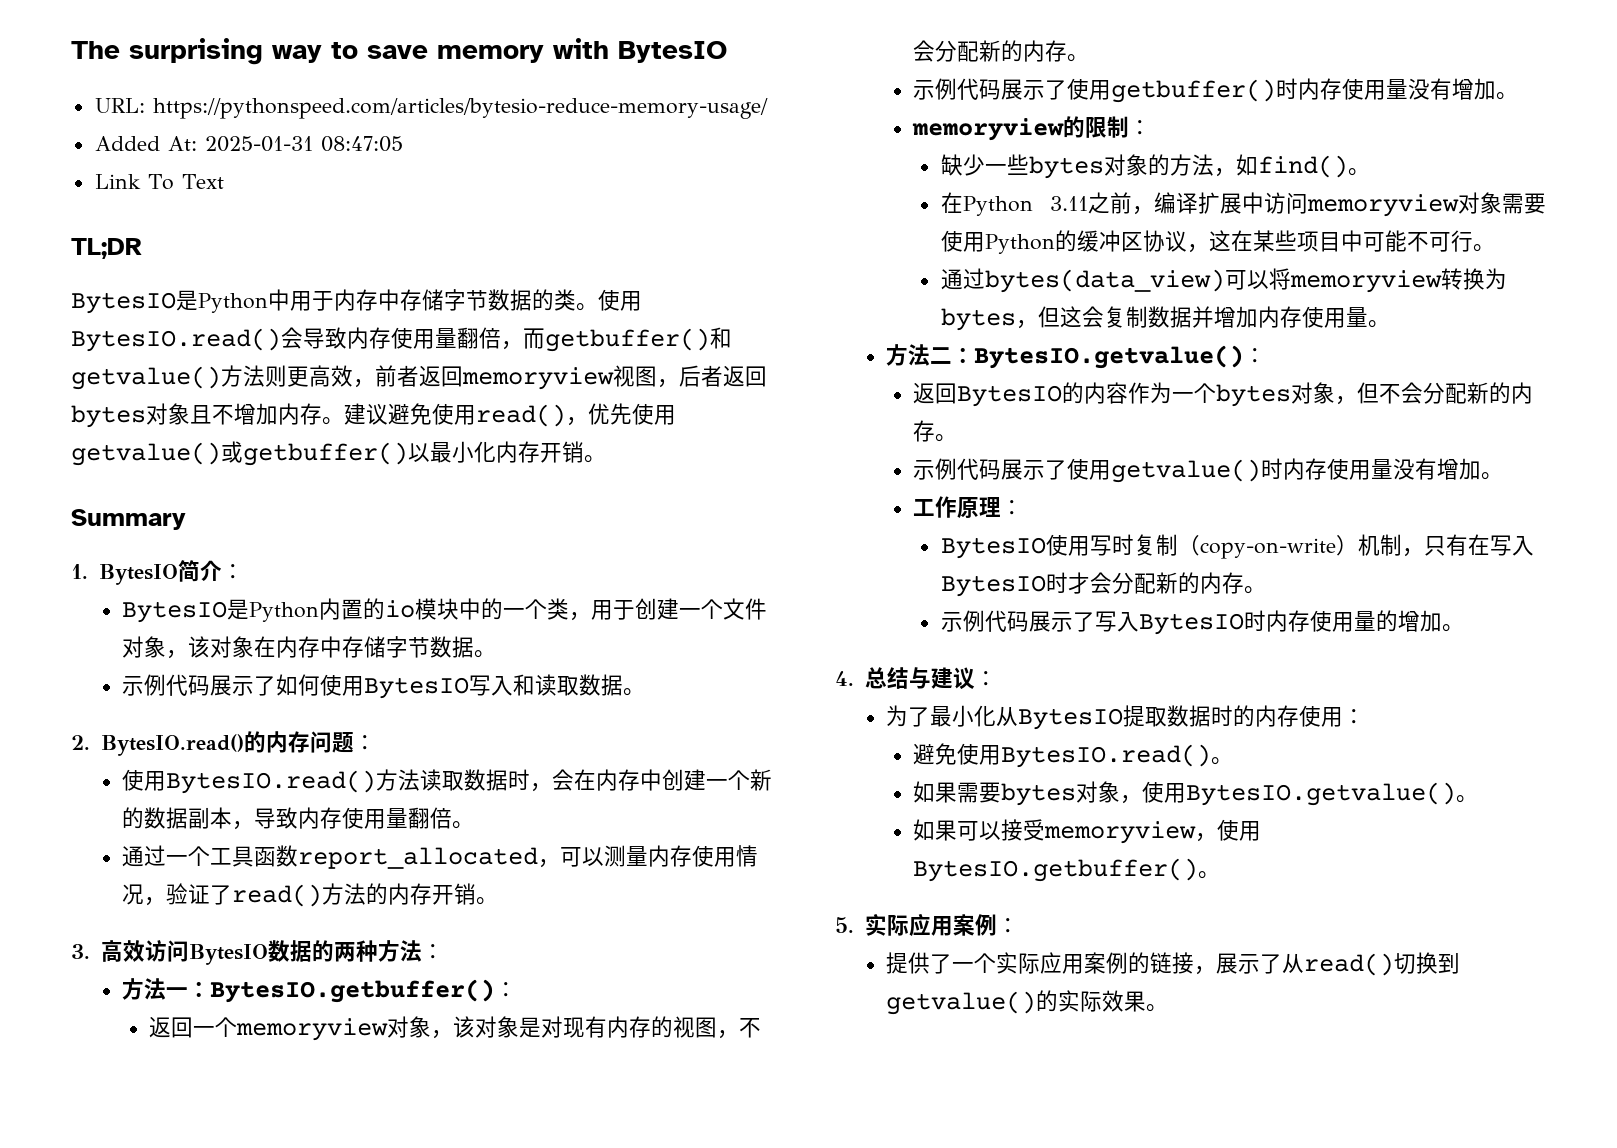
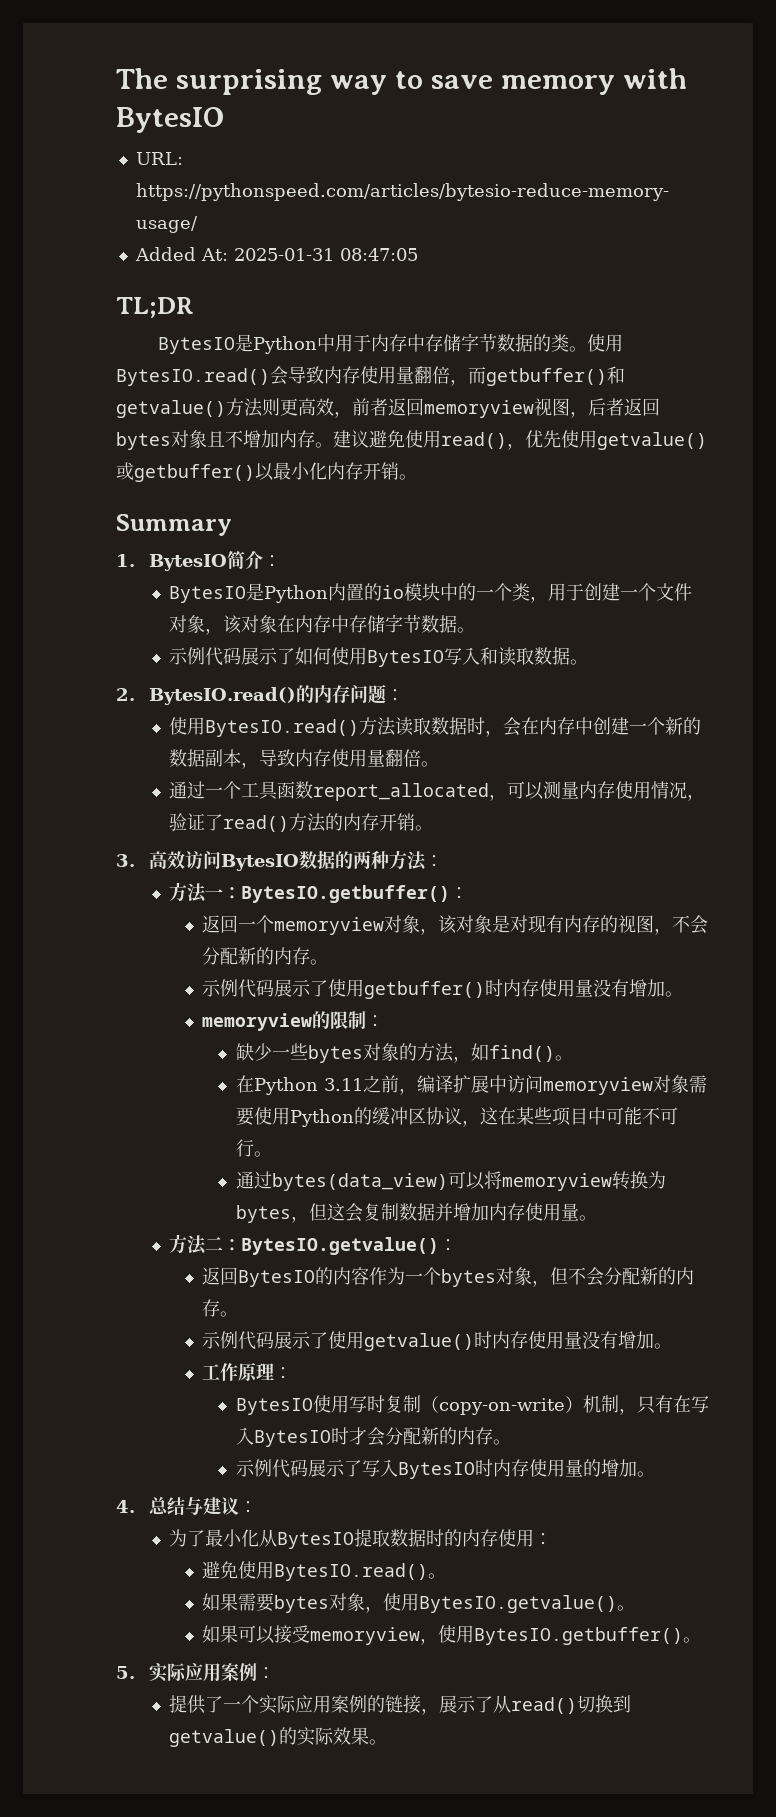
- Link To Text

